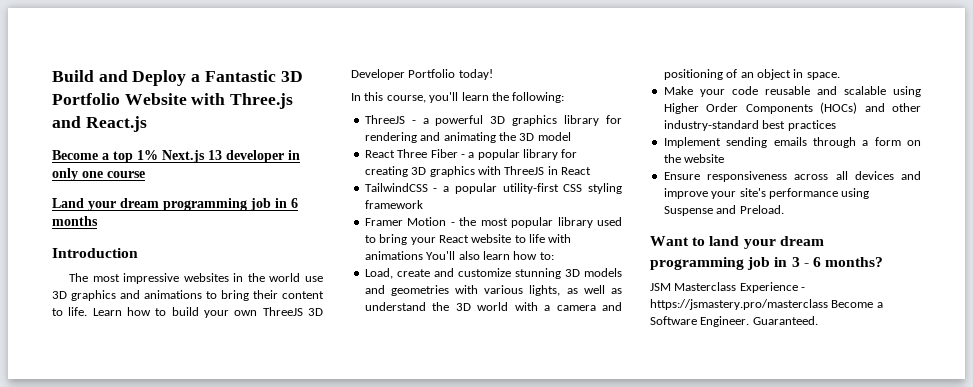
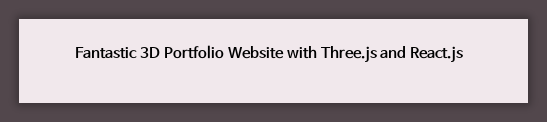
- Build and Deploy a Fantastic 3D Portfolio Website with Three.js and React.js
+ Fantastic 3D Portfolio Website with Three.js and React.js
- Become a top 1% Next.js 13 developer in only one course
- Land your dream programming job in 6 months
- Introduction
- The most impressive websites in the world use 3D graphics and animations to bring their content to life. Learn how to build your own ThreeJS 3D Developer Portfolio today!
- In this course, you'll learn the following:
- ThreeJS - a powerful 3D graphics library for rendering and animating the 3D model
- React Three Fiber - a popular library for creating 3D graphics with ThreeJS in React
- TailwindCSS - a popular utility-first CSS styling framework
- Framer Motion - the most popular library used to bring your React website to life with animations You'll also learn how to:
- Load, create and customize stunning 3D models and geometries with various lights, as well as understand the 3D world with a camera and positioning of an object in space.
- Make your code reusable and scalable using Higher Order Components (HOCs) and other industry-standard best practices
- Implement sending emails through a form on the website
- Ensure responsiveness across all devices and improve your site's performance using Suspense and Preload.
- Want to land your dream programming job in 3 - 6 months?
- JSM Masterclass Experience - https://jsmastery.pro/masterclass Become a Software Engineer. Guaranteed.

